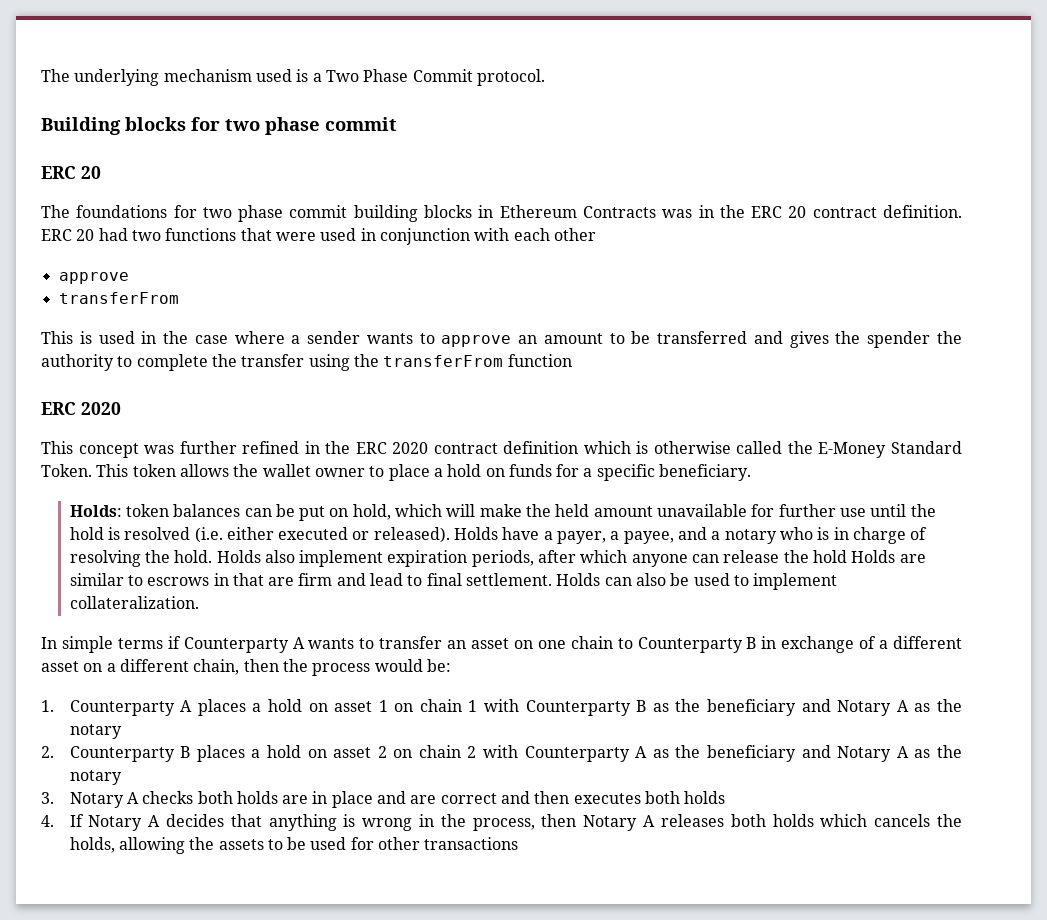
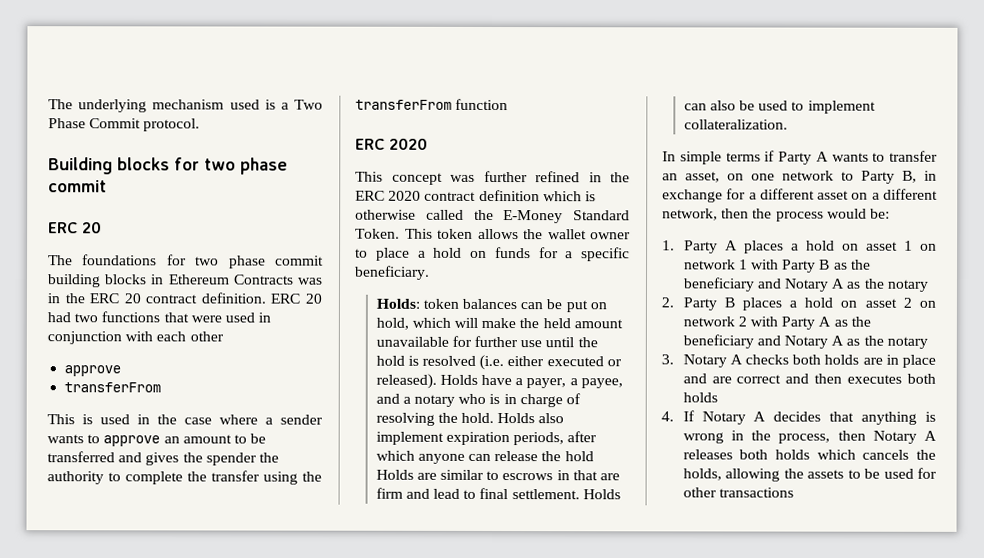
- In simple terms if Counterparty A wants to transfer an asset on one chain to Counterparty B in exchange of a different asset on a different chain, then the process would be:
+ In simple terms if Party A wants to transfer an asset, on one network to Party B, in exchange for a different asset on a different network, then the process would be:
- 1. Counterparty A places a hold on asset 1 on chain 1 with Counterparty B as the beneficiary and Notary A as the notary
+ 1. Party A places a hold on asset 1 on network 1 with Party B as the beneficiary and Notary A as the notary
- 2. Counterparty B places a hold on asset 2 on chain 2 with Counterparty A as the beneficiary and Notary A as the notary
+ 2. Party B places a hold on asset 2 on network 2 with Party A as the beneficiary and Notary A as the notary

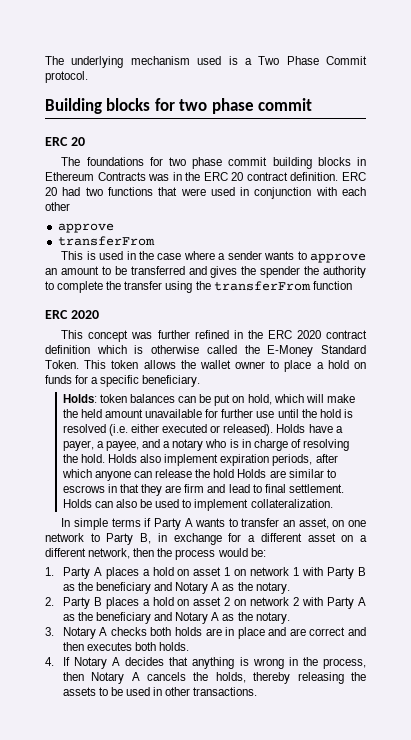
- Holds also implement expiration periods, after which anyone can release the hold Holds are similar to escrows in that are firm and lead to final settlement.
+ Holds also implement expiration periods, after which anyone can release the hold Holds are similar to escrows in that they are firm and lead to final settlement.
- 1. Party A places a hold on asset 1 on network 1 with Party B as the beneficiary and Notary A as the notary
+ 1. Party A places a hold on asset 1 on network 1 with Party B as the beneficiary and Notary A as the notary.
- 2. Party B places a hold on asset 2 on network 2 with Party A as the beneficiary and Notary A as the notary
+ 2. Party B places a hold on asset 2 on network 2 with Party A as the beneficiary and Notary A as the notary.
- 3. Notary A checks both holds are in place and are correct and then executes both holds
+ 3. Notary A checks both holds are in place and are correct and then executes both holds.
- 4. If Notary A decides that anything is wrong in the process, then Notary A releases both holds which cancels the holds, allowing the assets to be used for other transactions
+ 4. If Notary A decides that anything is wrong in the process, then Notary A cancels the holds, thereby releasing the assets to be used in other transactions.

